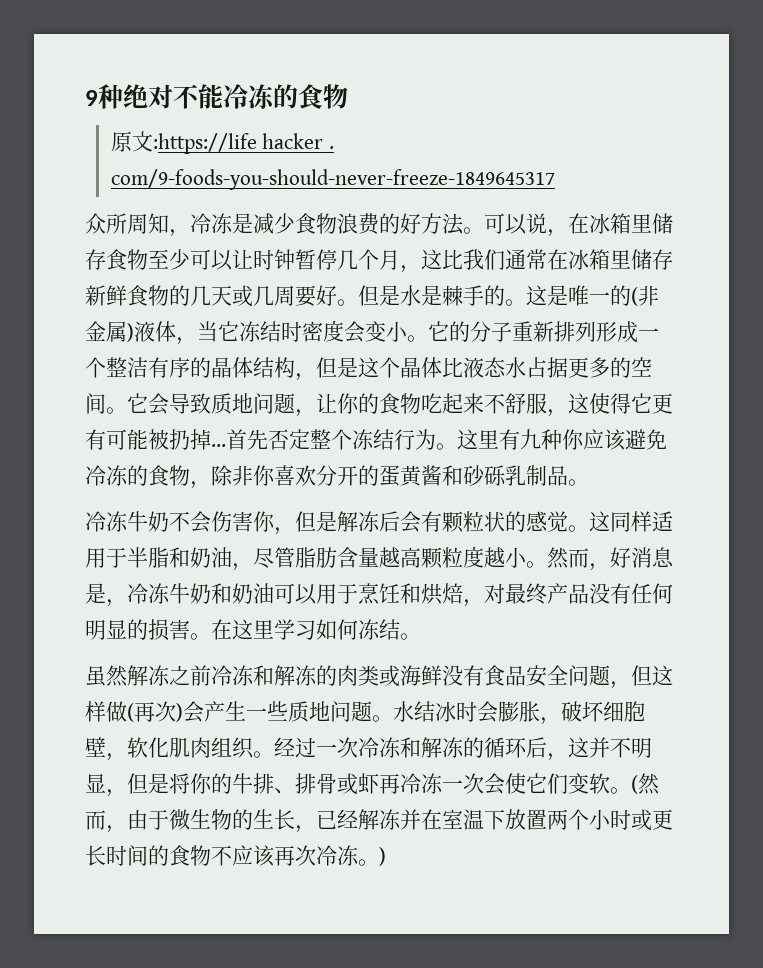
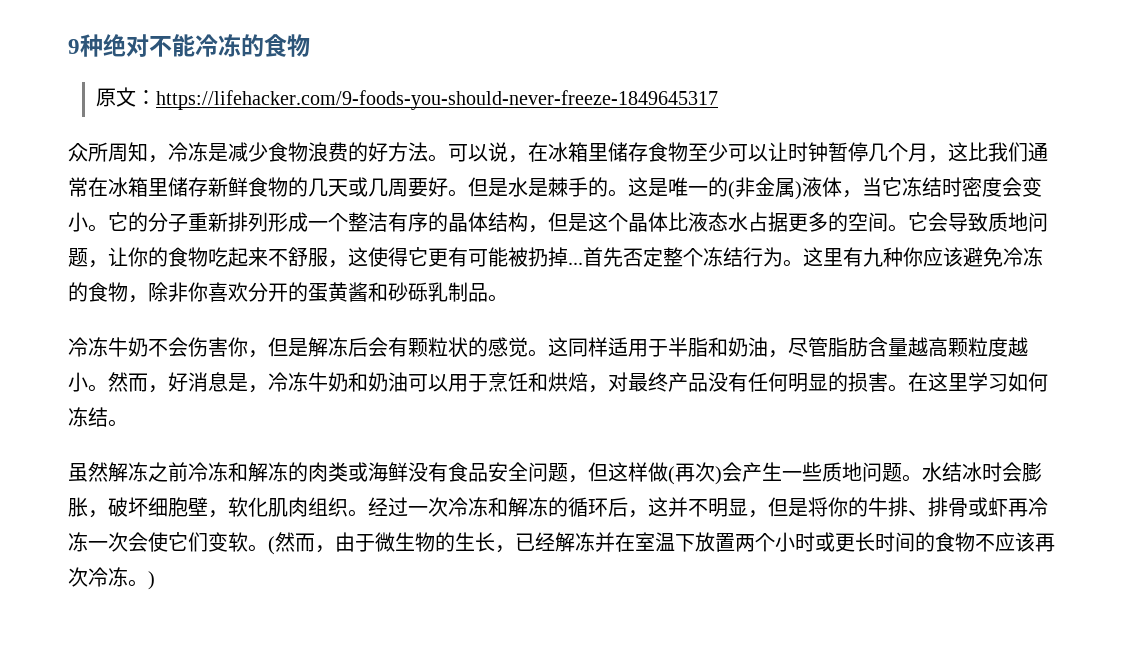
- 原文:https://life hacker . com/9-foods-you-should-never-freeze-1849645317
+ 原文：https://lifehacker.com/9-foods-you-should-never-freeze-1849645317

